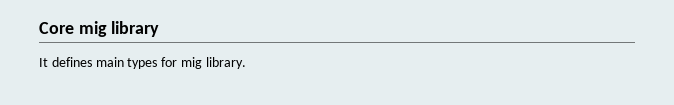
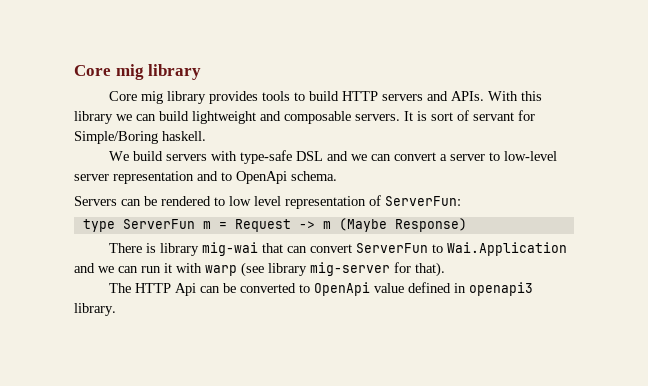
- It defines main types for mig library.
+ Core mig library provides tools to build HTTP servers and APIs. With this library we can build lightweight and composable servers. It is sort of servant for Simple/Boring haskell.
+ We build servers with type-safe DSL and we can convert a server to low-level server representation and to OpenApi schema.
+ Servers can be rendered to low level representation of ServerFun:
+ type ServerFun m = Request -> m (Maybe Response)
+ There is library mig-wai that can convert ServerFun to Wai.Application and we can run it with warp (see library mig-server for that).
+ The HTTP Api can be converted to OpenApi value defined in openapi3 library.

